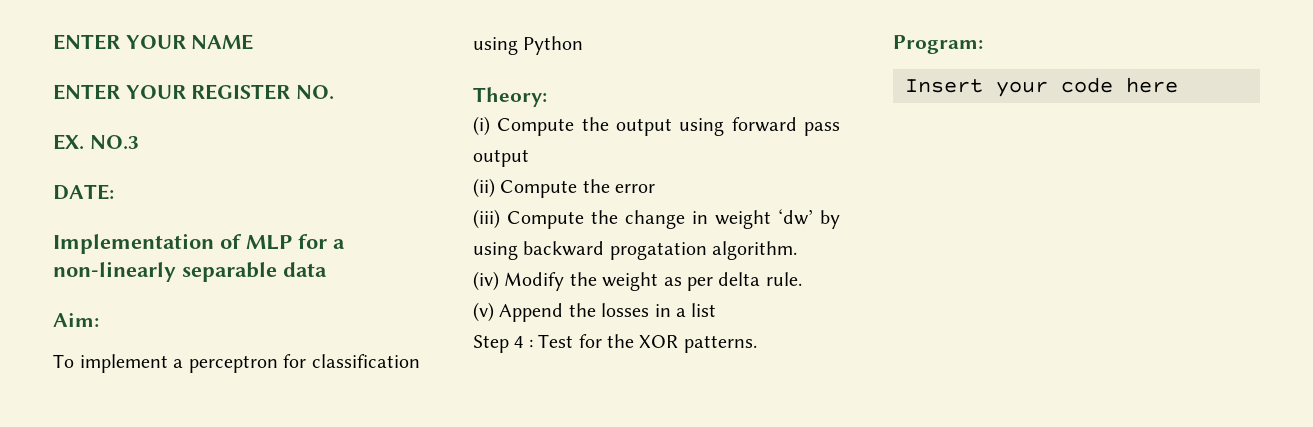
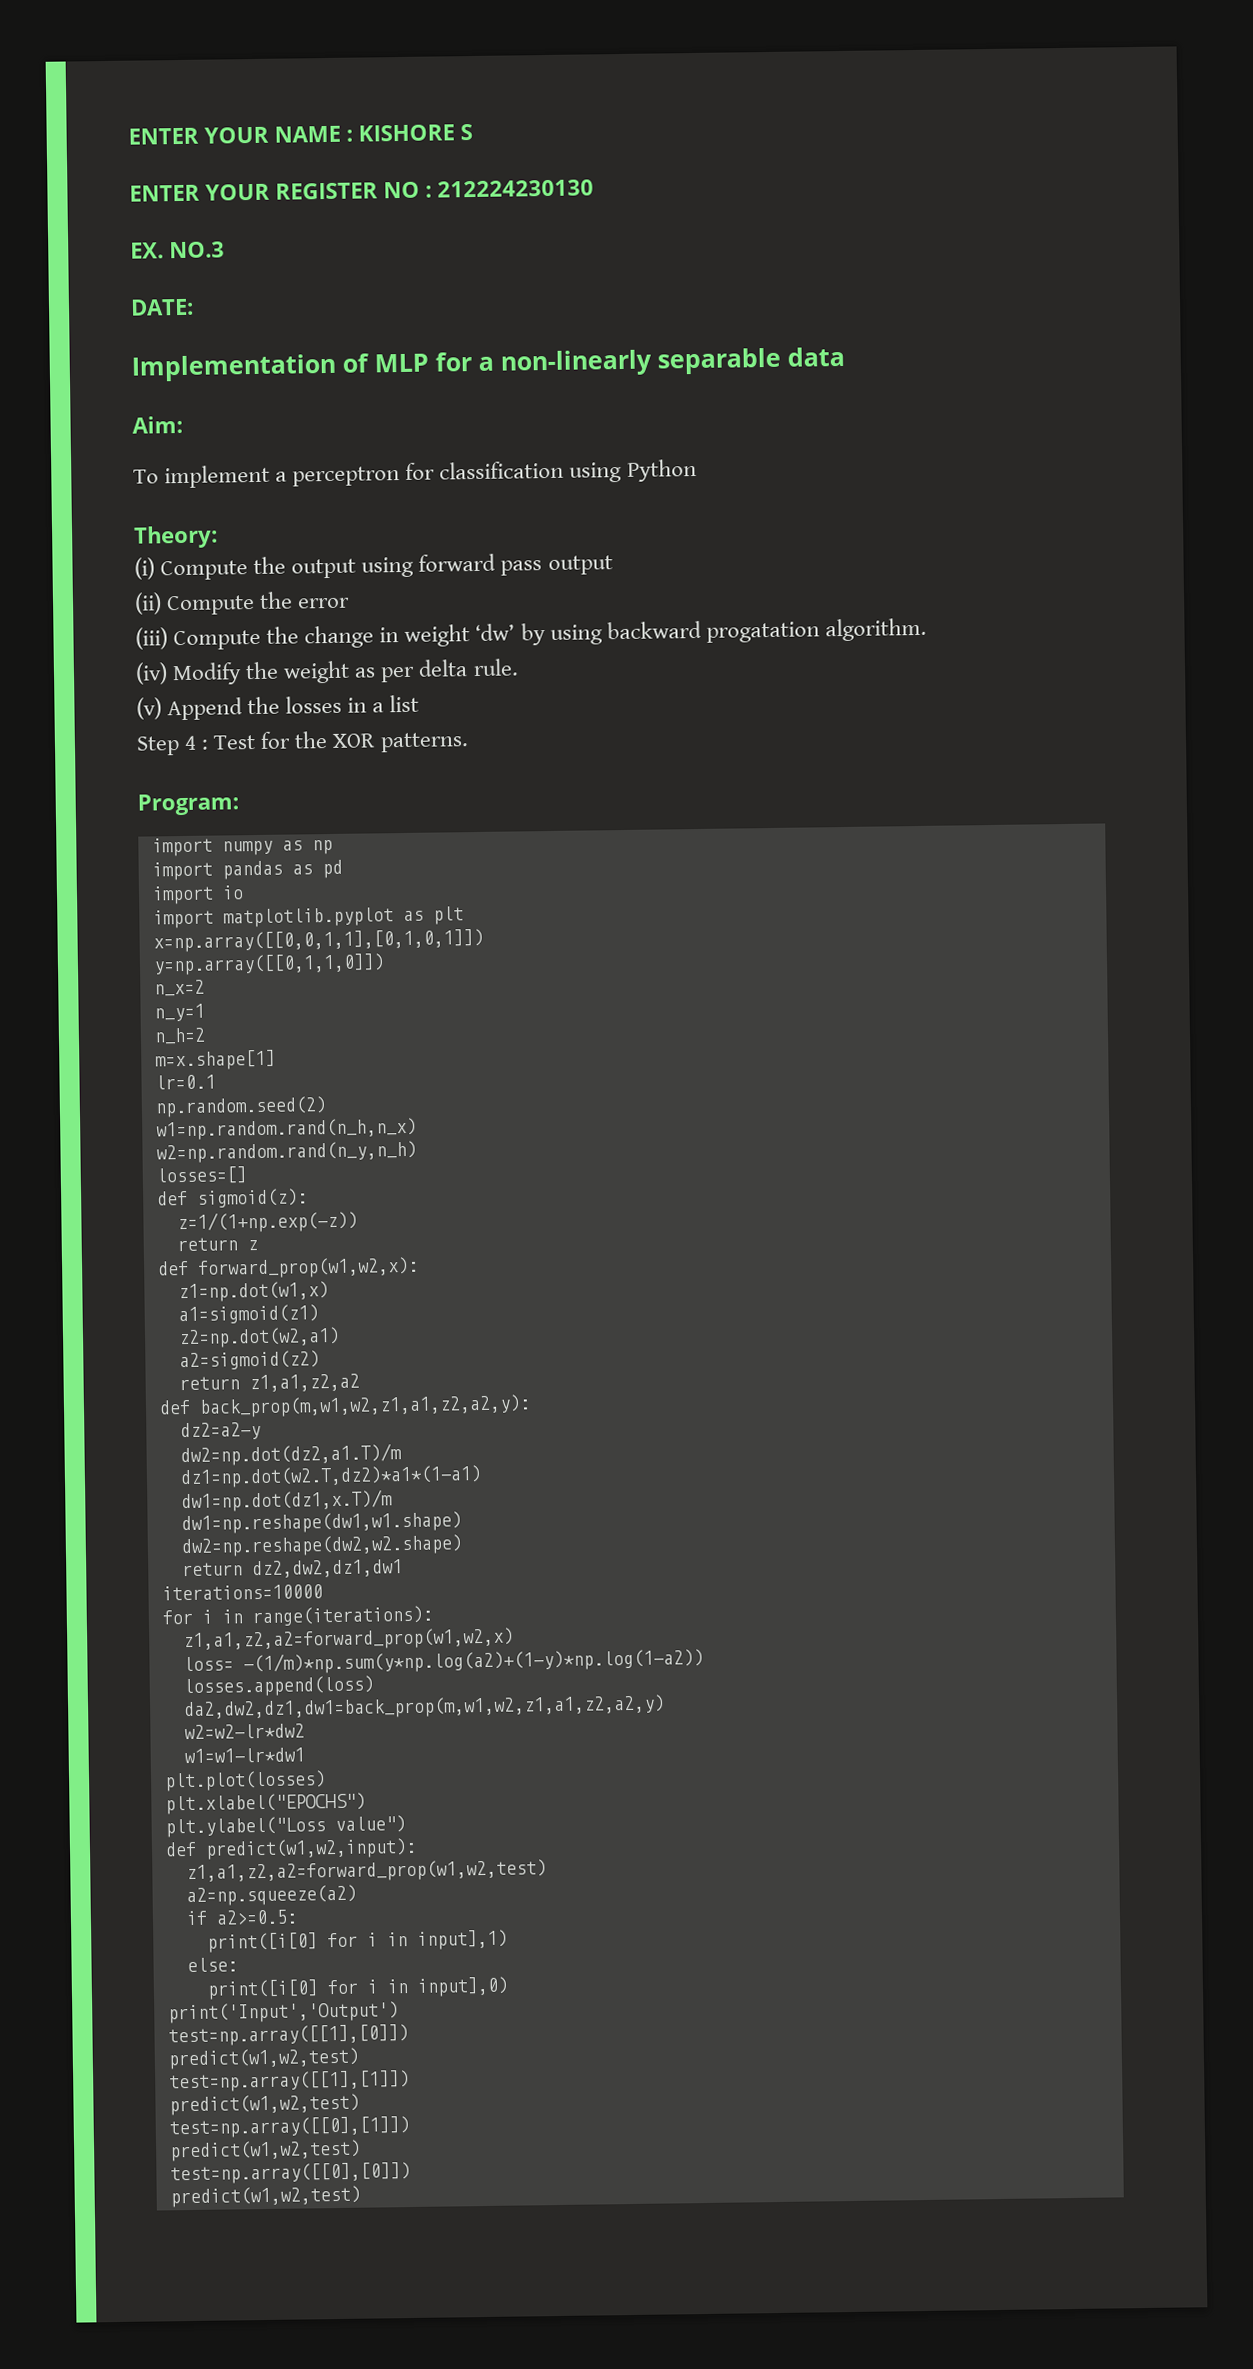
- ENTER YOUR NAME
+ ENTER YOUR NAME : KISHORE S
- ENTER YOUR REGISTER NO.
+ ENTER YOUR REGISTER NO : 212224230130
- Insert your code here
+ import numpy as np
+ import pandas as pd
+ import io
+ import matplotlib.pyplot as plt
+ x=np.array([[0,0,1,1],[0,1,0,1]])
+ y=np.array([[0,1,1,0]])
+ n_x=2
+ n_y=1
+ n_h=2
+ m=x.shape[1]
+ lr=0.1
+ np.random.seed(2)
+ w1=np.random.rand(n_h,n_x)
+ w2=np.random.rand(n_y,n_h)
+ losses=[]
+ def sigmoid(z):
+ z=1/(1+np.exp(-z))
+ return z
+ def forward_prop(w1,w2,x):
+ z1=np.dot(w1,x)
+ a1=sigmoid(z1)
+ z2=np.dot(w2,a1)
+ a2=sigmoid(z2)
+ return z1,a1,z2,a2
+ def back_prop(m,w1,w2,z1,a1,z2,a2,y):
+ dz2=a2-y
+ dw2=np.dot(dz2,a1.T)/m
+ dz1=np.dot(w2.T,dz2)*a1*(1-a1)
+ dw1=np.dot(dz1,x.T)/m
+ dw1=np.reshape(dw1,w1.shape)
+ dw2=np.reshape(dw2,w2.shape)
+ return dz2,dw2,dz1,dw1
+ iterations=10000
+ for i in range(iterations):
+ z1,a1,z2,a2=forward_prop(w1,w2,x)
+ loss= -(1/m)*np.sum(y*np.log(a2)+(1-y)*np.log(1-a2))
+ losses.append(loss)
+ da2,dw2,dz1,dw1=back_prop(m,w1,w2,z1,a1,z2,a2,y)
+ w2=w2-lr*dw2
+ w1=w1-lr*dw1
+ plt.plot(losses)
+ plt.xlabel("EPOCHS")
+ plt.ylabel("Loss value")
+ def predict(w1,w2,input):
+ z1,a1,z2,a2=forward_prop(w1,w2,test)
+ a2=np.squeeze(a2)
+ if a2>=0.5:
+ print([i[0] for i in input],1)
+ else:
+ print([i[0] for i in input],0)
+ print('Input','Output')
+ test=np.array([[1],[0]])
+ predict(w1,w2,test)
+ test=np.array([[1],[1]])
+ predict(w1,w2,test)
+ test=np.array([[0],[1]])
+ predict(w1,w2,test)
+ test=np.array([[0],[0]])
+ predict(w1,w2,test)

